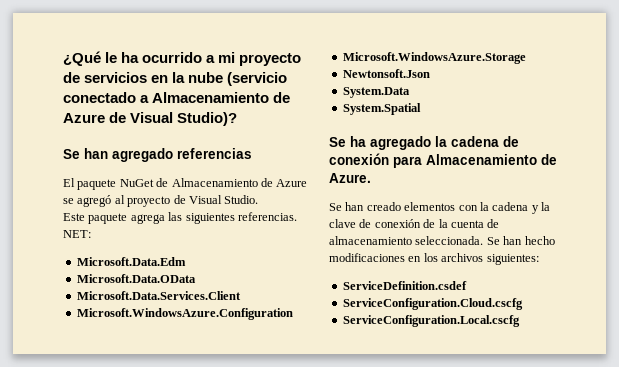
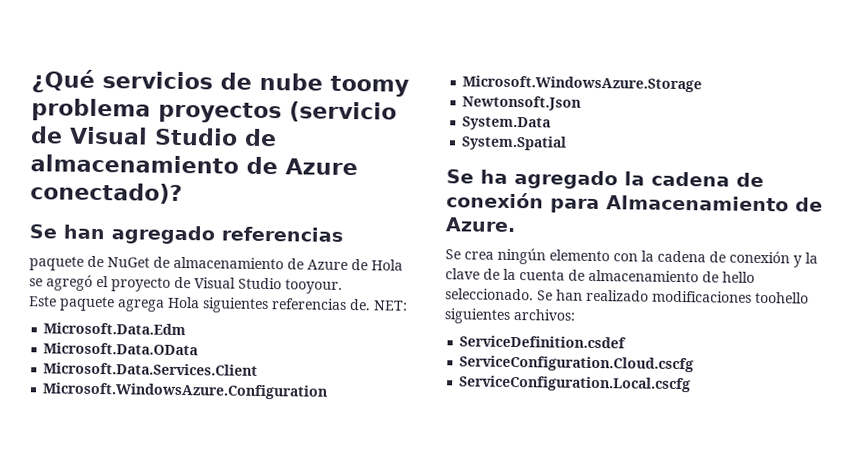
- ¿Qué le ha ocurrido a mi proyecto de servicios en la nube (servicio conectado a Almacenamiento de Azure de Visual Studio)?
+ ¿Qué servicios de nube toomy problema proyectos (servicio de Visual Studio de almacenamiento de Azure conectado)?
- El paquete NuGet de Almacenamiento de Azure se agregó al proyecto de Visual Studio.
+ paquete de NuGet de almacenamiento de Azure de Hola se agregó el proyecto de Visual Studio tooyour.
- Este paquete agrega las siguientes referencias.
+ Este paquete agrega Hola siguientes referencias de.
- Se han creado elementos con la cadena y la clave de conexión de la cuenta de almacenamiento seleccionada. Se han hecho modificaciones en los archivos siguientes:
+ Se crea ningún elemento con la cadena de conexión y la clave de la cuenta de almacenamiento de hello seleccionado. Se han realizado modificaciones toohello siguientes archivos:

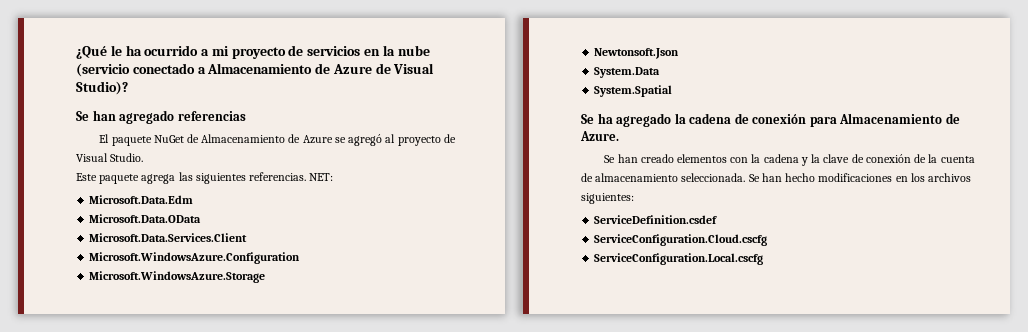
- ¿Qué servicios de nube toomy problema proyectos (servicio de Visual Studio de almacenamiento de Azure conectado)?
+ ¿Qué le ha ocurrido a mi proyecto de servicios en la nube (servicio conectado a Almacenamiento de Azure de Visual Studio)?
- paquete de NuGet de almacenamiento de Azure de Hola se agregó el proyecto de Visual Studio tooyour.
+ El paquete NuGet de Almacenamiento de Azure se agregó al proyecto de Visual Studio.
- Este paquete agrega Hola siguientes referencias de.
+ Este paquete agrega las siguientes referencias.
- Se crea ningún elemento con la cadena de conexión y la clave de la cuenta de almacenamiento de hello seleccionado. Se han realizado modificaciones toohello siguientes archivos:
+ Se han creado elementos con la cadena y la clave de conexión de la cuenta de almacenamiento seleccionada. Se han hecho modificaciones en los archivos siguientes:

